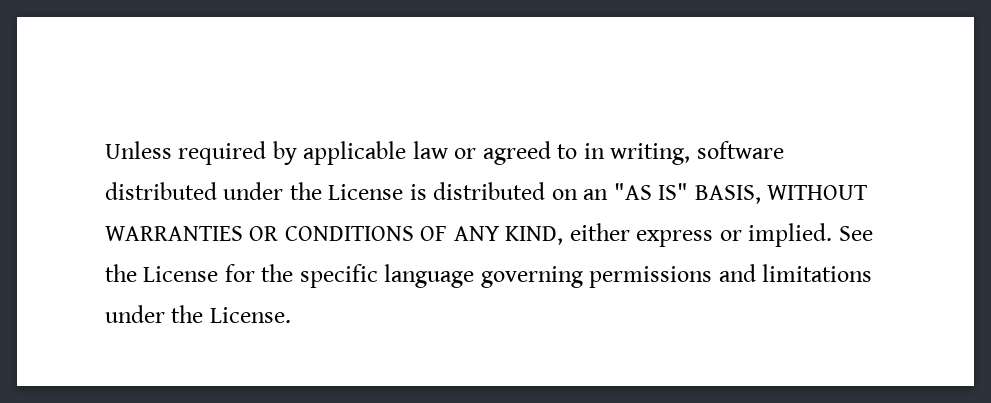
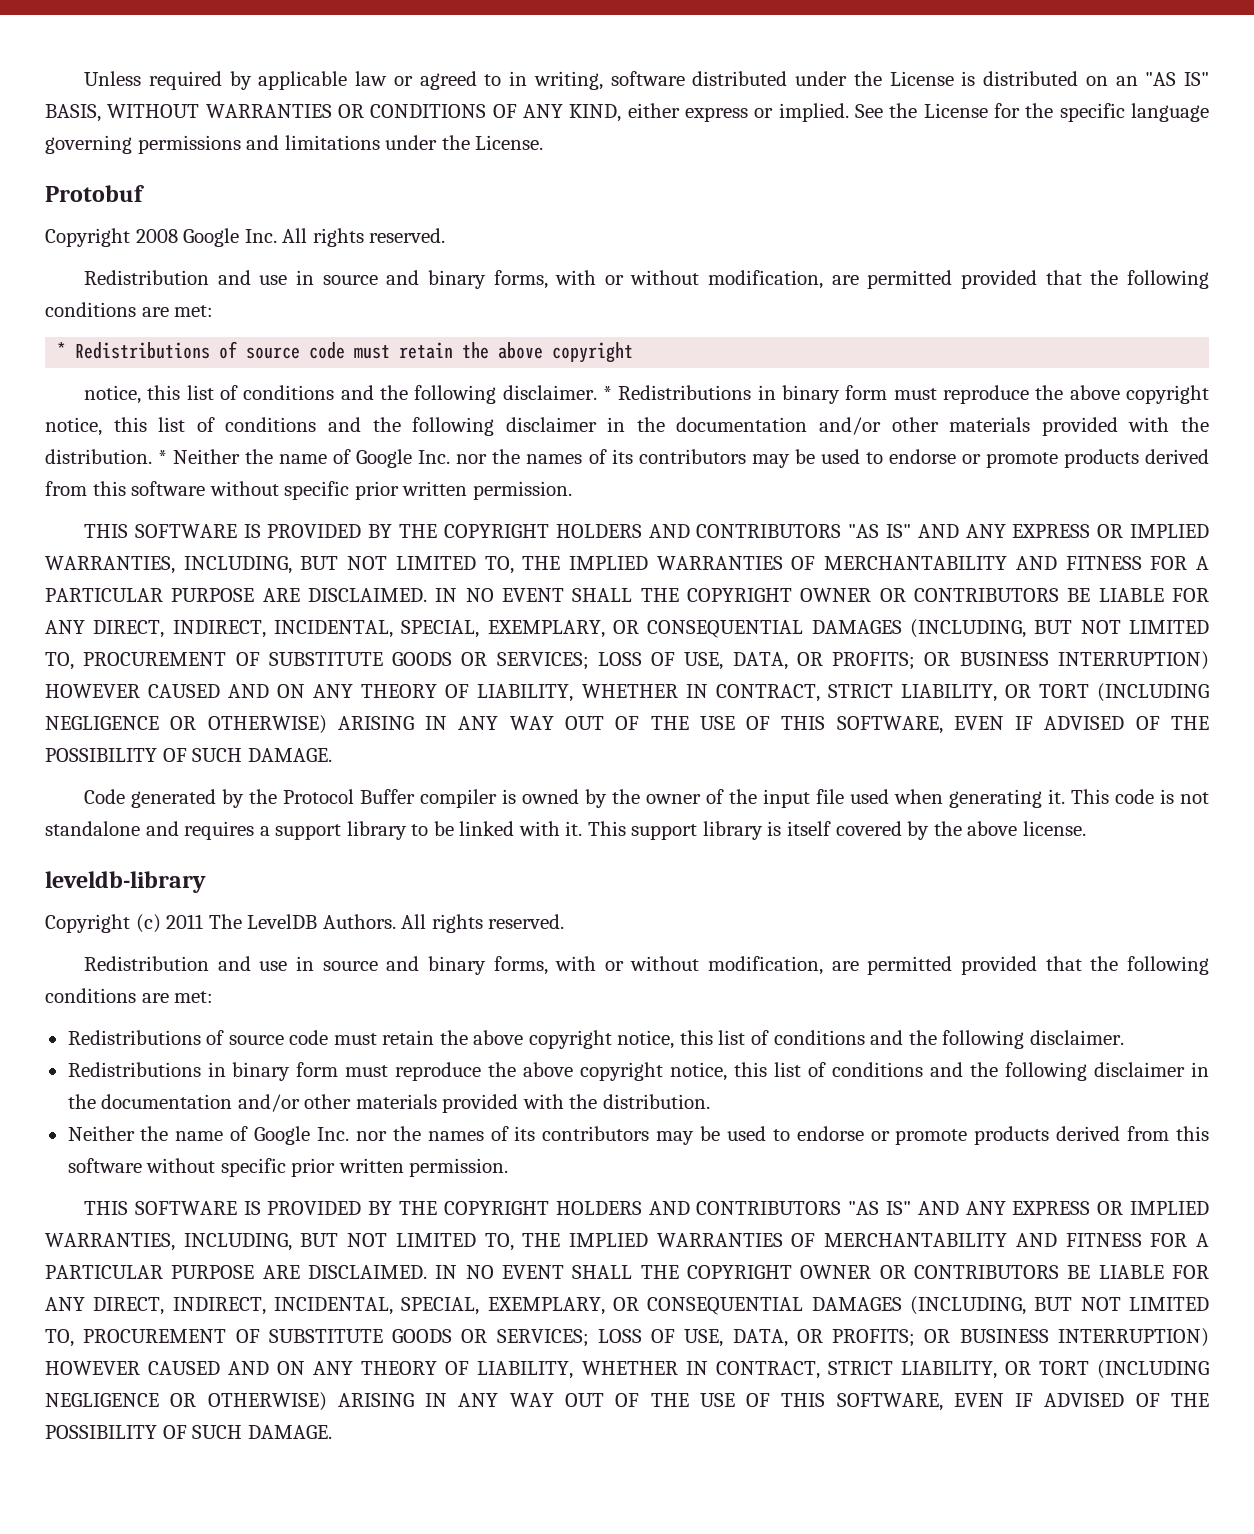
+ Protobuf
+ Copyright 2008 Google Inc. All rights reserved.
+ Redistribution and use in source and binary forms, with or without modification, are permitted provided that the following conditions are met:
+ * Redistributions of source code must retain the above copyright
+ notice, this list of conditions and the following disclaimer. * Redistributions in binary form must reproduce the above copyright notice, this list of conditions and the following disclaimer in the documentation and/or other materials provided with the distribution. * Neither the name of Google Inc. nor the names of its contributors may be used to endorse or promote products derived from this software without specific prior written permission.
+ THIS SOFTWARE IS PROVIDED BY THE COPYRIGHT HOLDERS AND CONTRIBUTORS "AS IS" AND ANY EXPRESS OR IMPLIED WARRANTIES, INCLUDING, BUT NOT LIMITED TO, THE IMPLIED WARRANTIES OF MERCHANTABILITY AND FITNESS FOR A PARTICULAR PURPOSE ARE DISCLAIMED. IN NO EVENT SHALL THE COPYRIGHT OWNER OR CONTRIBUTORS BE LIABLE FOR ANY DIRECT, INDIRECT, INCIDENTAL, SPECIAL, EXEMPLARY, OR CONSEQUENTIAL DAMAGES (INCLUDING, BUT NOT LIMITED TO, PROCUREMENT OF SUBSTITUTE GOODS OR SERVICES; LOSS OF USE, DATA, OR PROFITS; OR BUSINESS INTERRUPTION) HOWEVER CAUSED AND ON ANY THEORY OF LIABILITY, WHETHER IN CONTRACT, STRICT LIABILITY, OR TORT (INCLUDING NEGLIGENCE OR OTHERWISE) ARISING IN ANY WAY OUT OF THE USE OF THIS SOFTWARE, EVEN IF ADVISED OF THE POSSIBILITY OF SUCH DAMAGE.
+ Code generated by the Protocol Buffer compiler is owned by the owner of the input file used when generating it. This code is not standalone and requires a support library to be linked with it. This support library is itself covered by the above license.
+ leveldb-library
+ Copyright (c) 2011 The LevelDB Authors. All rights reserved.
+ Redistribution and use in source and binary forms, with or without modification, are permitted provided that the following conditions are met:
+ Redistributions of source code must retain the above copyright notice, this list of conditions and the following disclaimer.
+ Redistributions in binary form must reproduce the above copyright notice, this list of conditions and the following disclaimer in the documentation and/or other materials provided with the distribution.
+ Neither the name of Google Inc. nor the names of its contributors may be used to endorse or promote products derived from this software without specific prior written permission.
+ THIS SOFTWARE IS PROVIDED BY THE COPYRIGHT HOLDERS AND CONTRIBUTORS "AS IS" AND ANY EXPRESS OR IMPLIED WARRANTIES, INCLUDING, BUT NOT LIMITED TO, THE IMPLIED WARRANTIES OF MERCHANTABILITY AND FITNESS FOR A PARTICULAR PURPOSE ARE DISCLAIMED. IN NO EVENT SHALL THE COPYRIGHT OWNER OR CONTRIBUTORS BE LIABLE FOR ANY DIRECT, INDIRECT, INCIDENTAL, SPECIAL, EXEMPLARY, OR CONSEQUENTIAL DAMAGES (INCLUDING, BUT NOT LIMITED TO, PROCUREMENT OF SUBSTITUTE GOODS OR SERVICES; LOSS OF USE, DATA, OR PROFITS; OR BUSINESS INTERRUPTION) HOWEVER CAUSED AND ON ANY THEORY OF LIABILITY, WHETHER IN CONTRACT, STRICT LIABILITY, OR TORT (INCLUDING NEGLIGENCE OR OTHERWISE) ARISING IN ANY WAY OUT OF THE USE OF THIS SOFTWARE, EVEN IF ADVISED OF THE POSSIBILITY OF SUCH DAMAGE.

